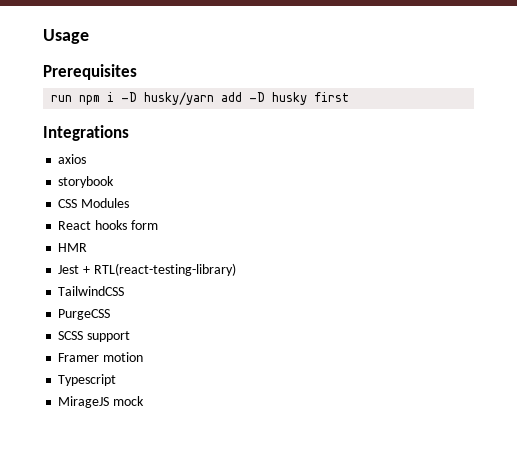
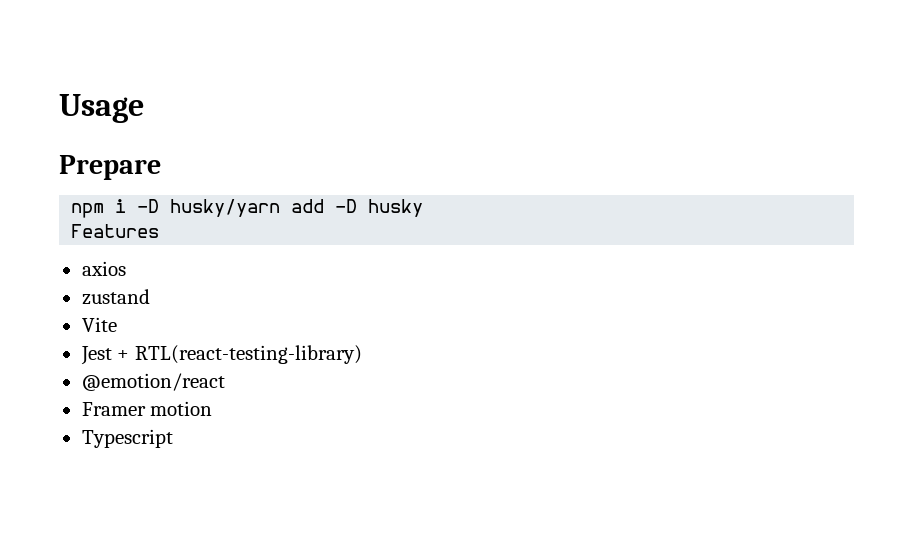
- Prerequisites
- run npm i -D husky/yarn add -D husky first
- Integrations
+ Prepare
+ npm i -D husky/yarn add -D husky
+ Features
- storybook
- CSS Modules
- React hooks form
- HMR
+ zustand
+ Vite
- TailwindCSS
- PurgeCSS
- SCSS support
+ @emotion/react
- MirageJS mock

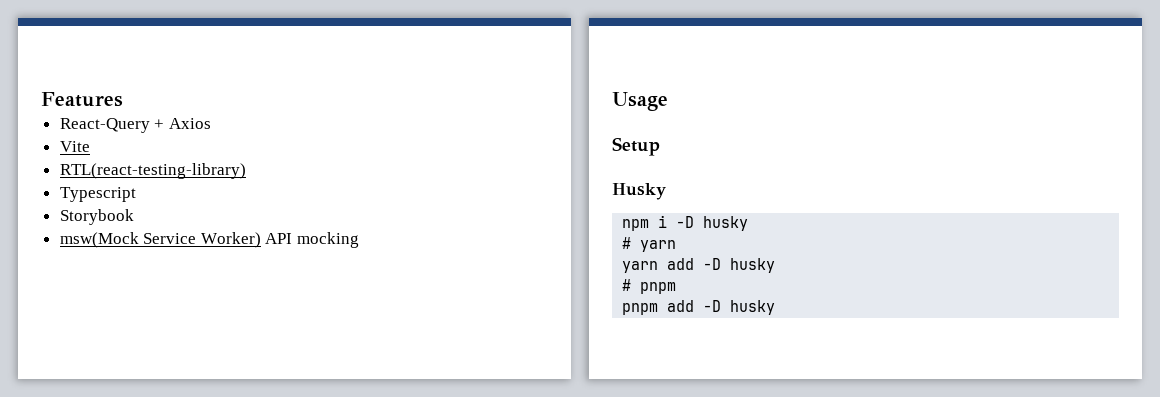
+ Features
+ React-Query + Axios
+ Vite
+ RTL(react-testing-library)
+ Typescript
+ Storybook
+ msw(Mock Service Worker) API mocking
- Prepare
+ Setup
+ Husky
- npm i -D husky/yarn add -D husky
+ npm i -D husky
+ # yarn
+ yarn add -D husky
- Features
- axios
- zustand
- Vite
- Jest + RTL(react-testing-library)
- @emotion/react
- Framer motion
- Typescript
+ # pnpm
+ pnpm add -D husky

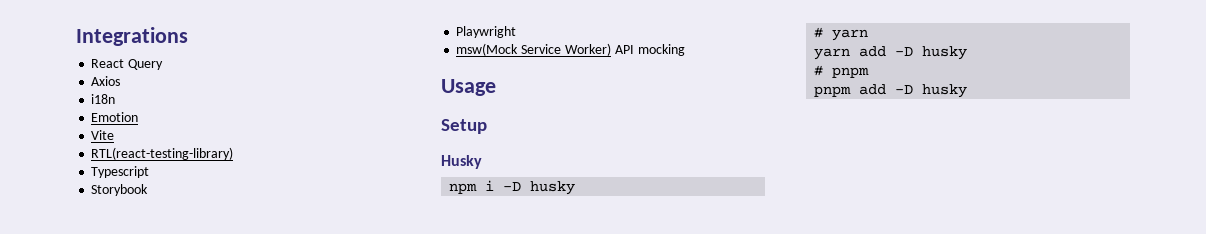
- Features
- React-Query + Axios
+ Integrations
+ React Query
+ Axios
+ i18n
+ Emotion
+ Playwright

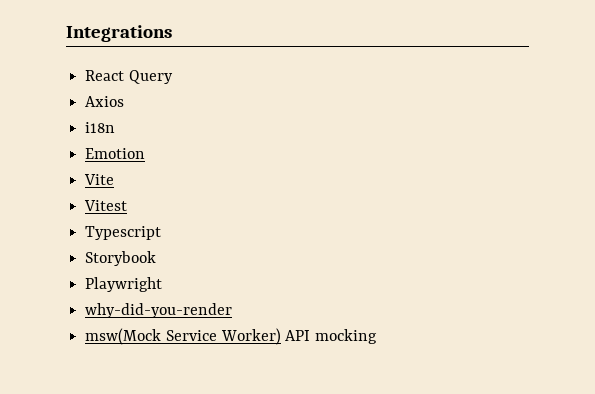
- RTL(react-testing-library)
+ Vitest
+ why-did-you-render
- Usage
- Setup
- Husky
- npm i -D husky
- # yarn
- yarn add -D husky
- # pnpm
- pnpm add -D husky

